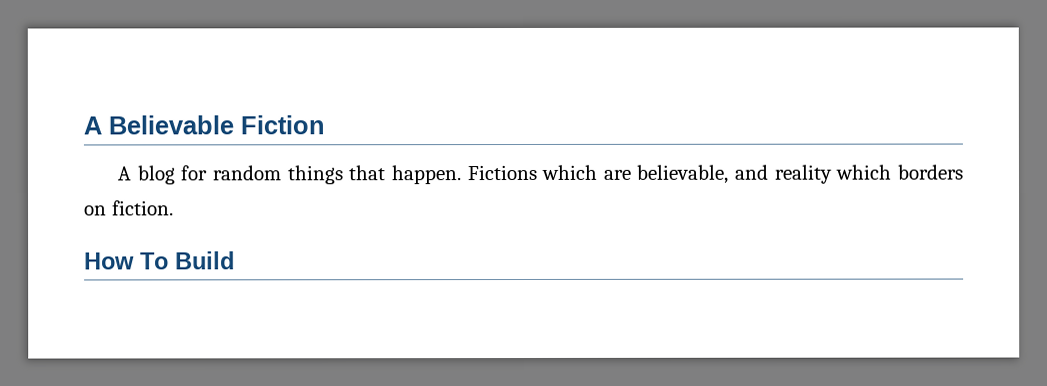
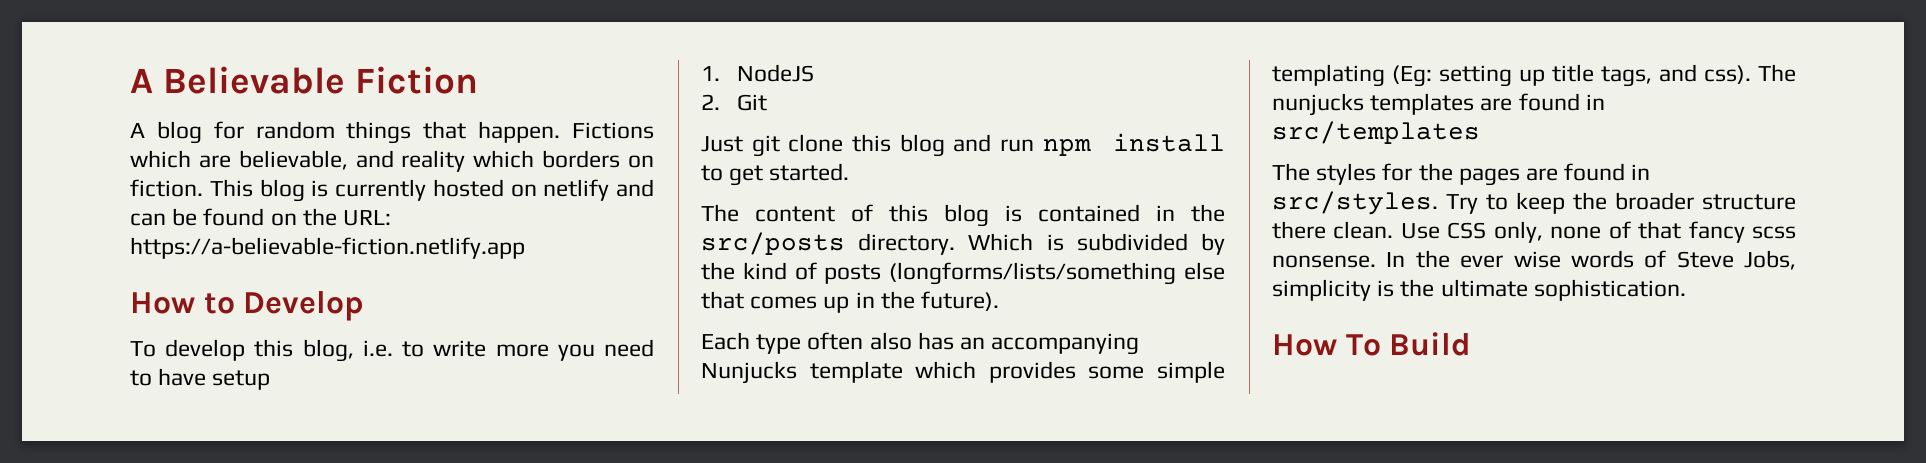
+ This blog is currently hosted on netlify and can be found on the URL: https://a-believable-fiction.netlify.app
+ How to Develop
+ To develop this blog, i.e. to write more you need to have setup
+ 1. NodeJS
+ 2. Git
+ Just git clone this blog and run npm install to get started.
+ The content of this blog is contained in the src/posts directory. Which is subdivided by the kind of posts (longforms/lists/something else that comes up in the future).
+ Each type often also has an accompanying Nunjucks template which provides some simple templating (Eg: setting up title tags, and css). The nunjucks templates are found in src/templates
+ The styles for the pages are found in src/styles. Try to keep the broader structure there clean. Use CSS only, none of that fancy scss nonsense. In the ever wise words of Steve Jobs, simplicity is the ultimate sophistication.

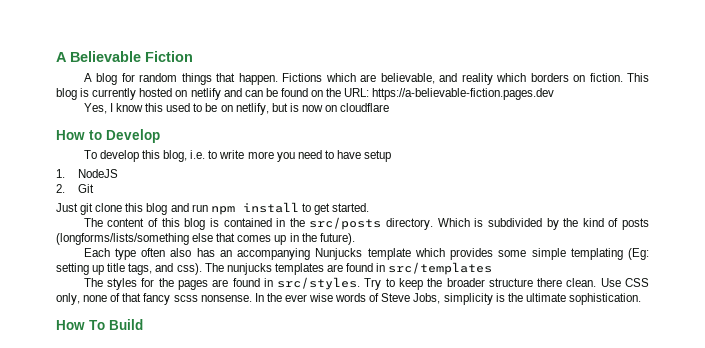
- This blog is currently hosted on netlify and can be found on the URL: https://a-believable-fiction.netlify.app
+ This blog is currently hosted on netlify and can be found on the URL: https://a-believable-fiction.pages.dev
+ Yes, I know this used to be on netlify, but is now on cloudflare

